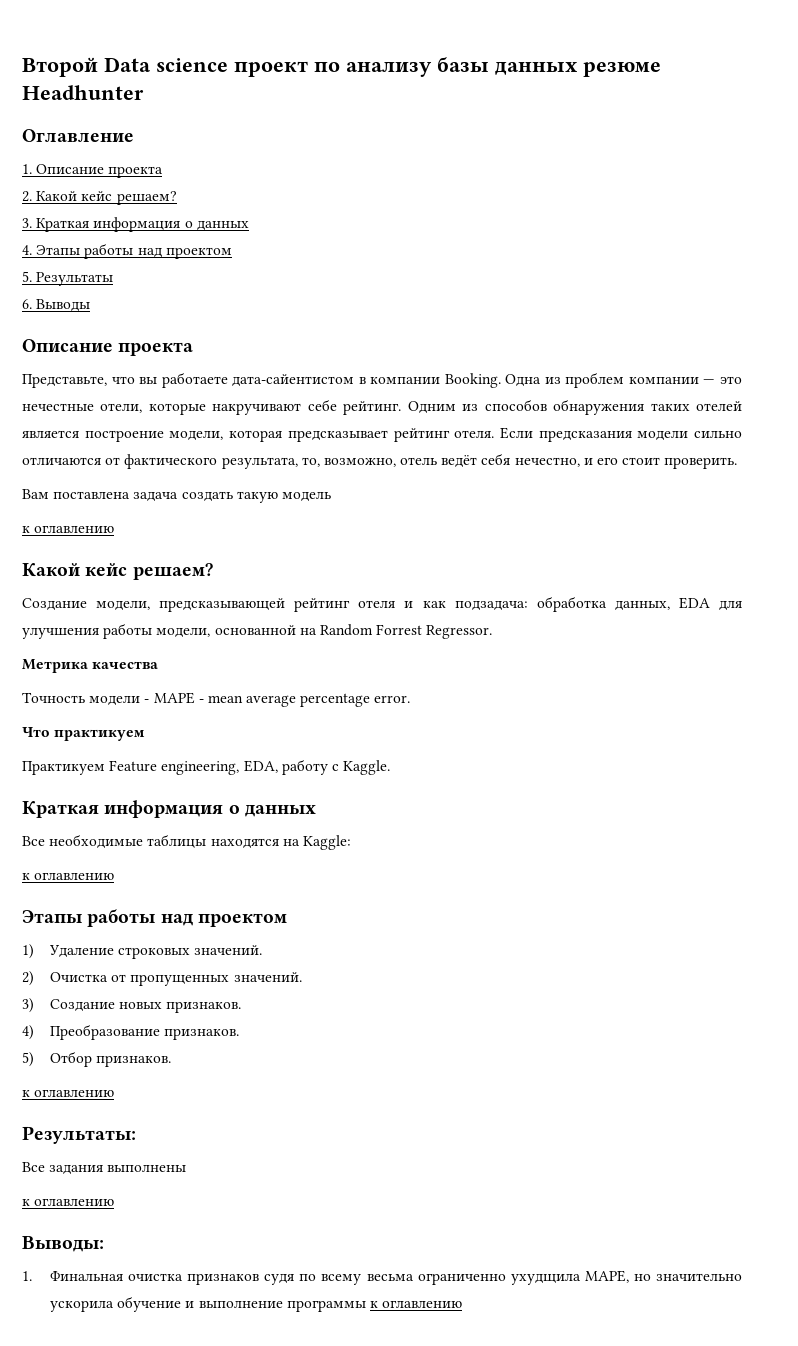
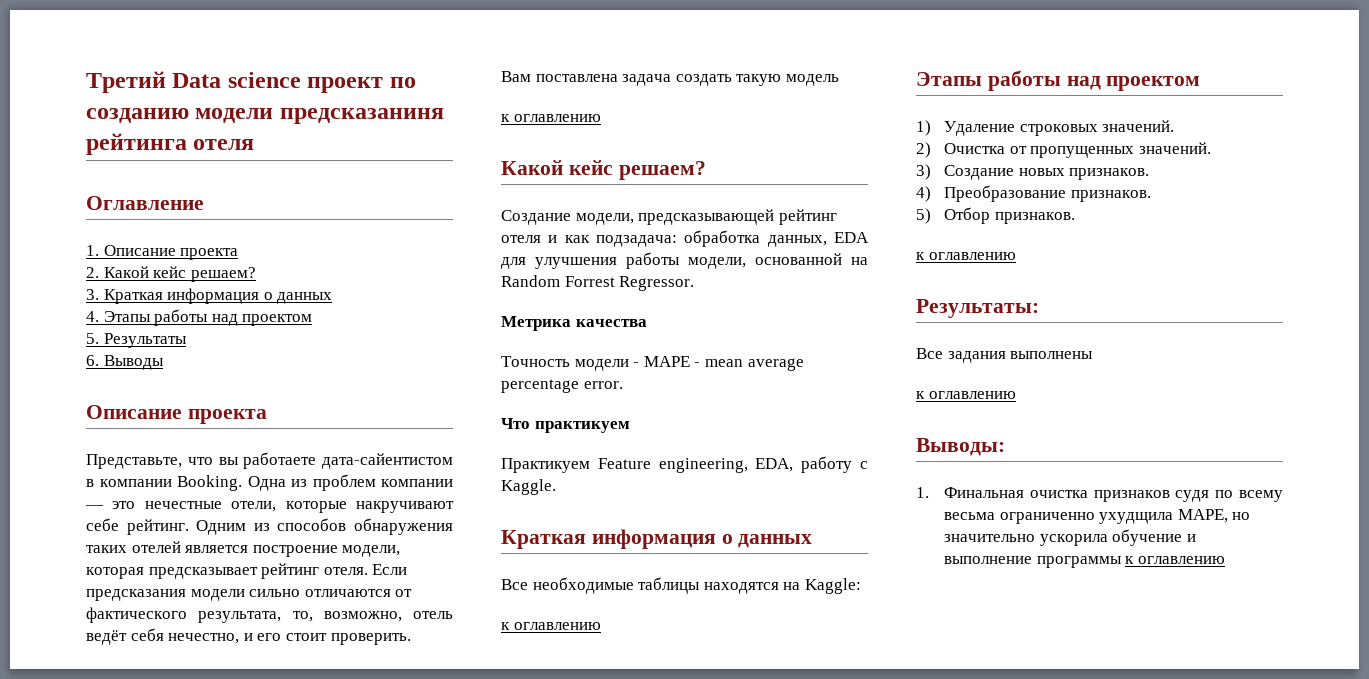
- Второй Data science проект по анализу базы данных резюме Headhunter
+ Третий Data science проект по созданию модели предсказаниня рейтинга отеля

